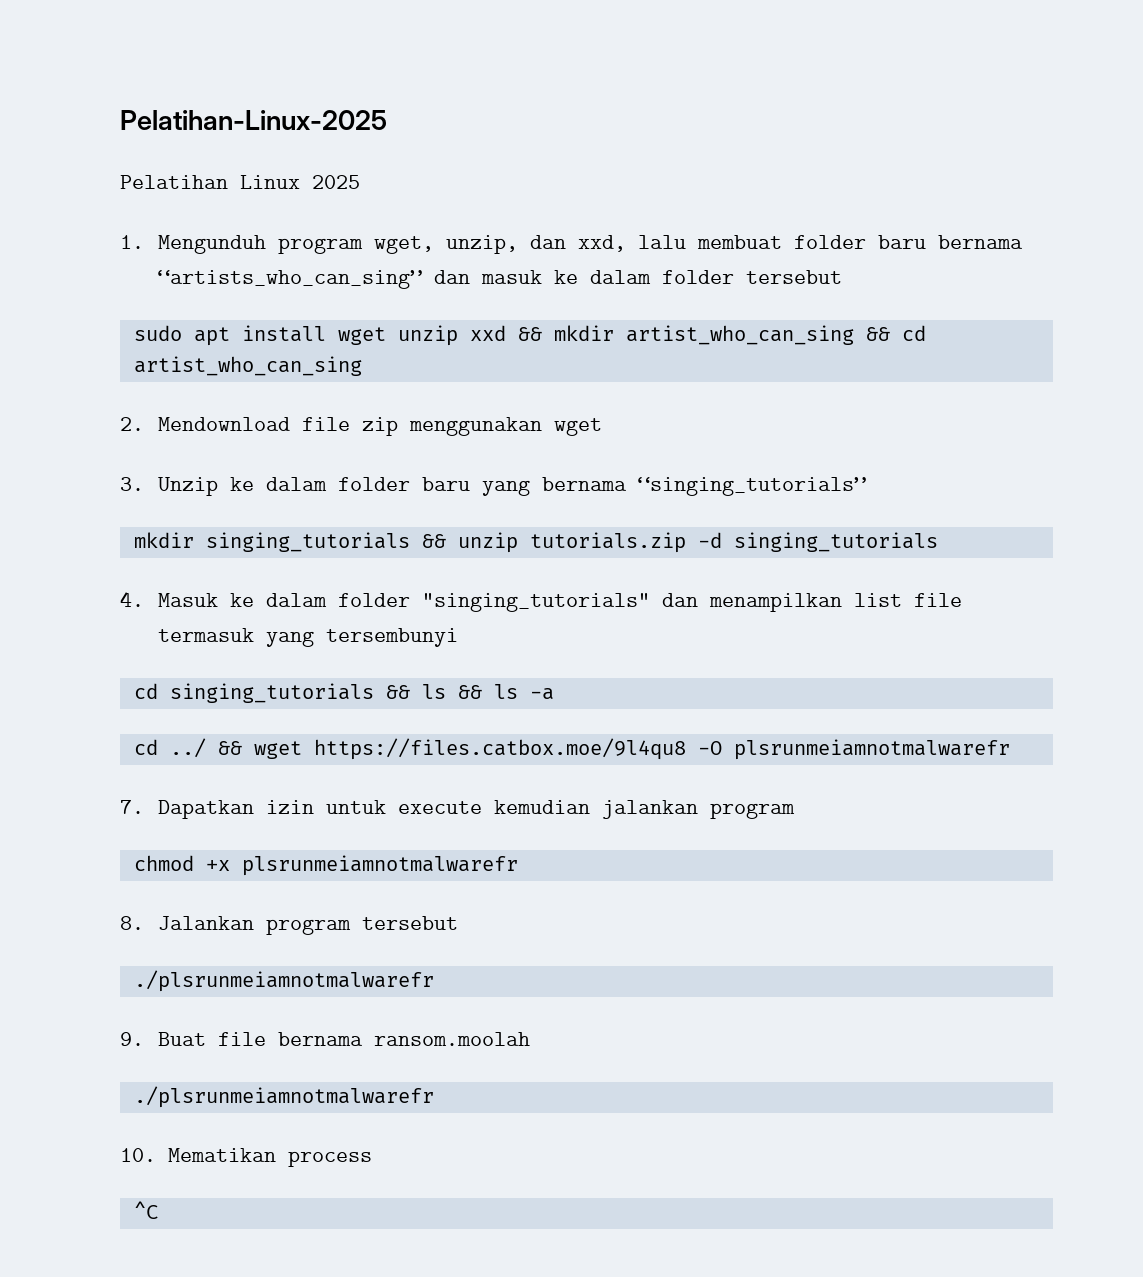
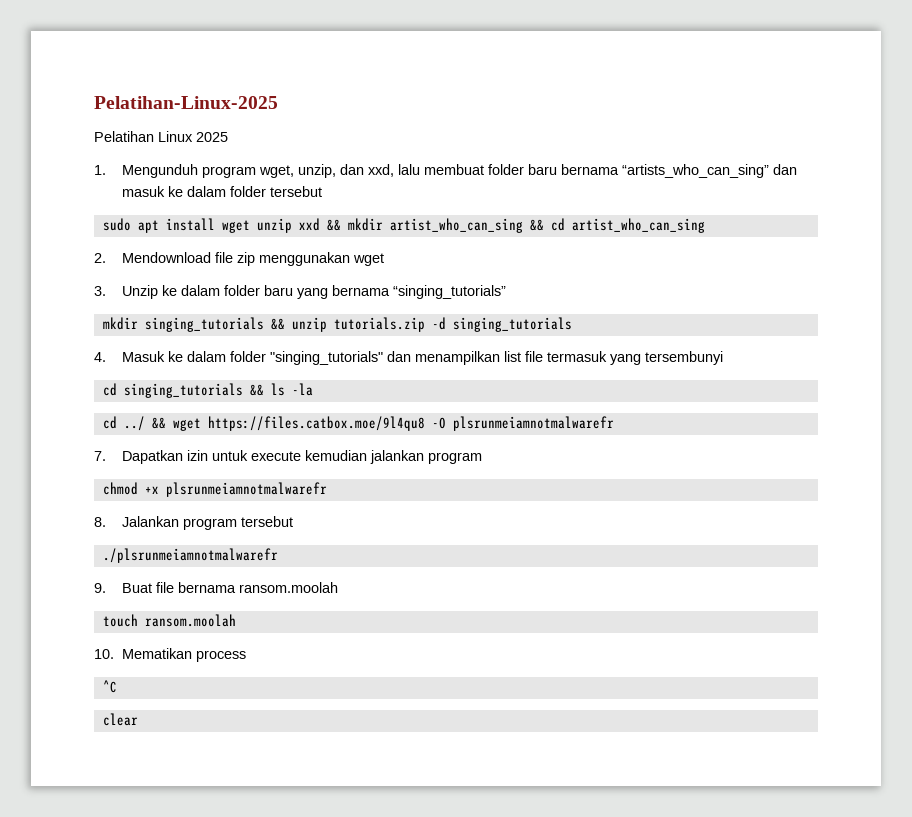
- cd singing_tutorials && ls && ls -a
+ cd singing_tutorials && ls -la
  9. Buat file bernama ransom.moolah
- ./plsrunmeiamnotmalwarefr
+ touch ransom.moolah
+ clear

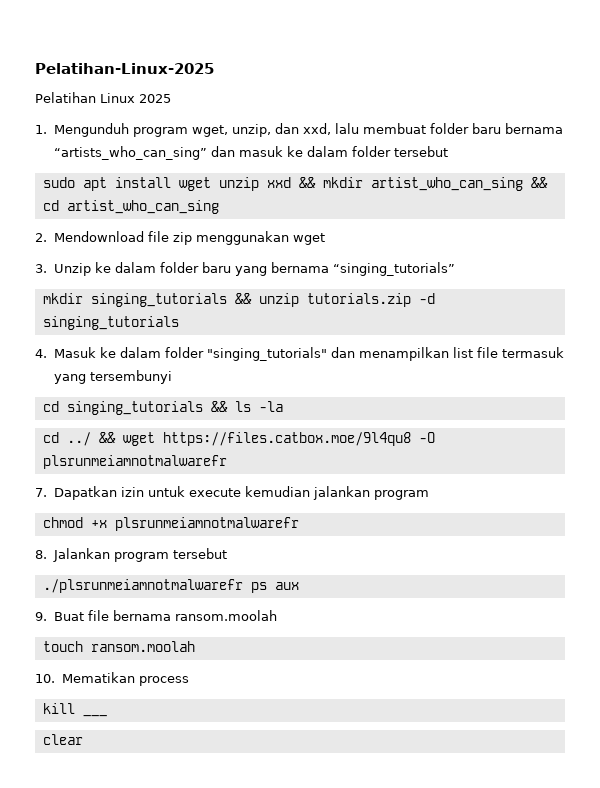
- ./plsrunmeiamnotmalwarefr
+ ./plsrunmeiamnotmalwarefr ps aux
- ^C
+ kill ___

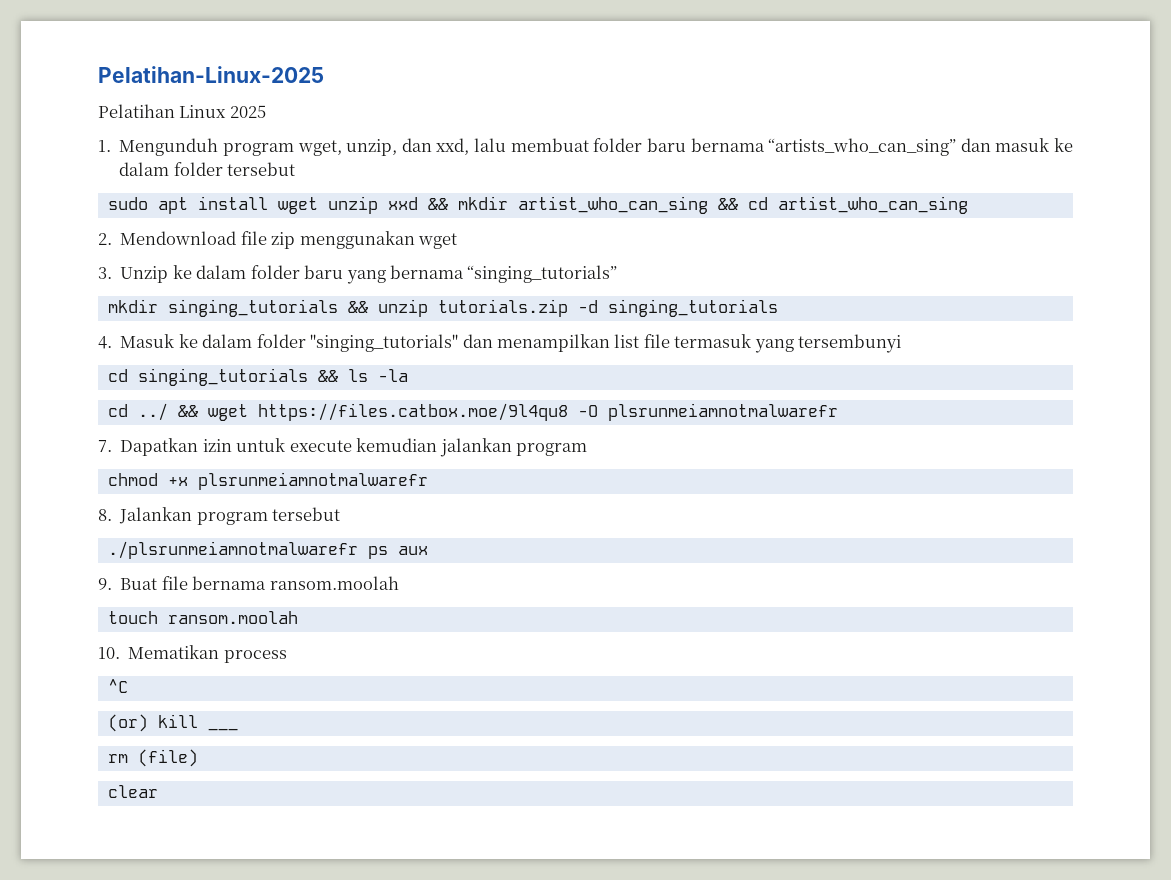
- kill ___
+ ^C
+ (or) kill ___
+ rm (file)

